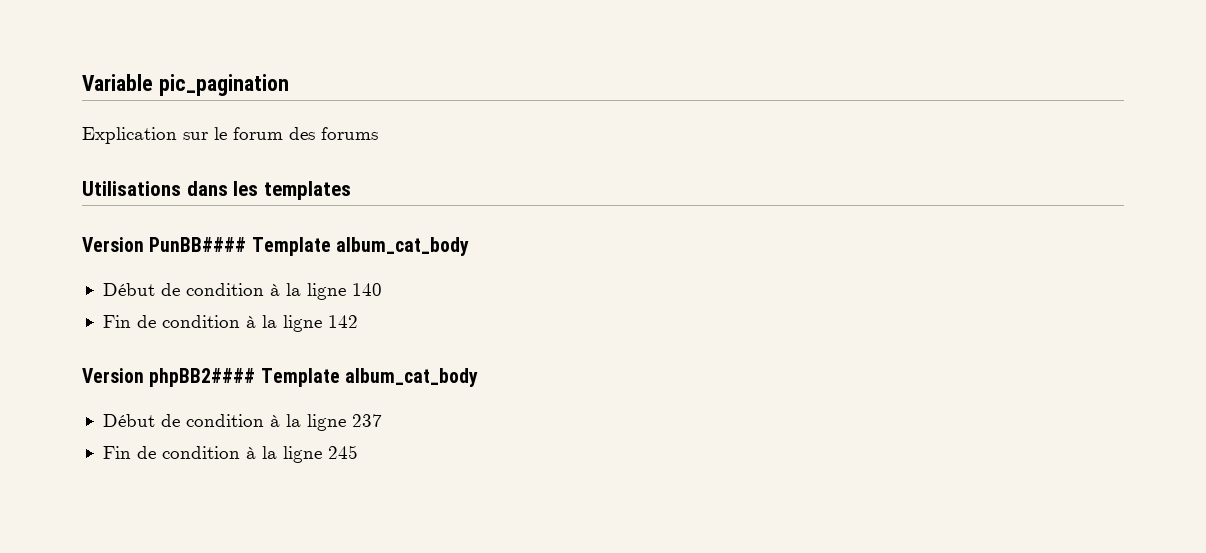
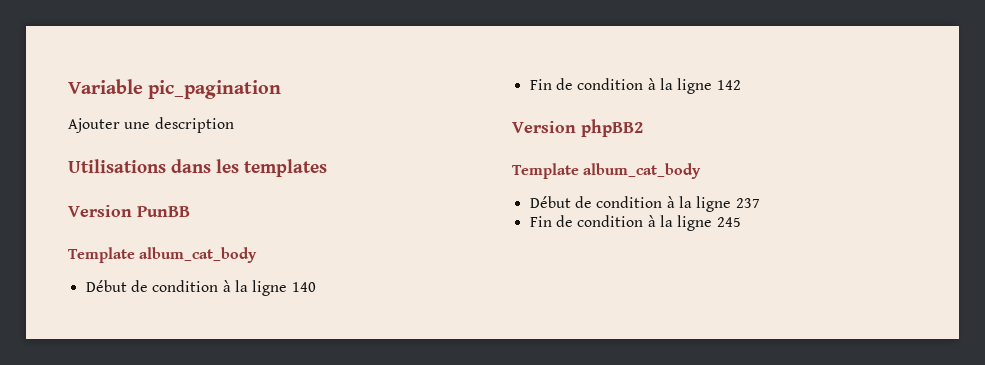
- Explication sur le forum des forums
+ Ajouter une description
- Version PunBB#### Template album_cat_body
+ Version PunBB
+ Template album_cat_body
- Version phpBB2#### Template album_cat_body
+ Version phpBB2
+ Template album_cat_body

